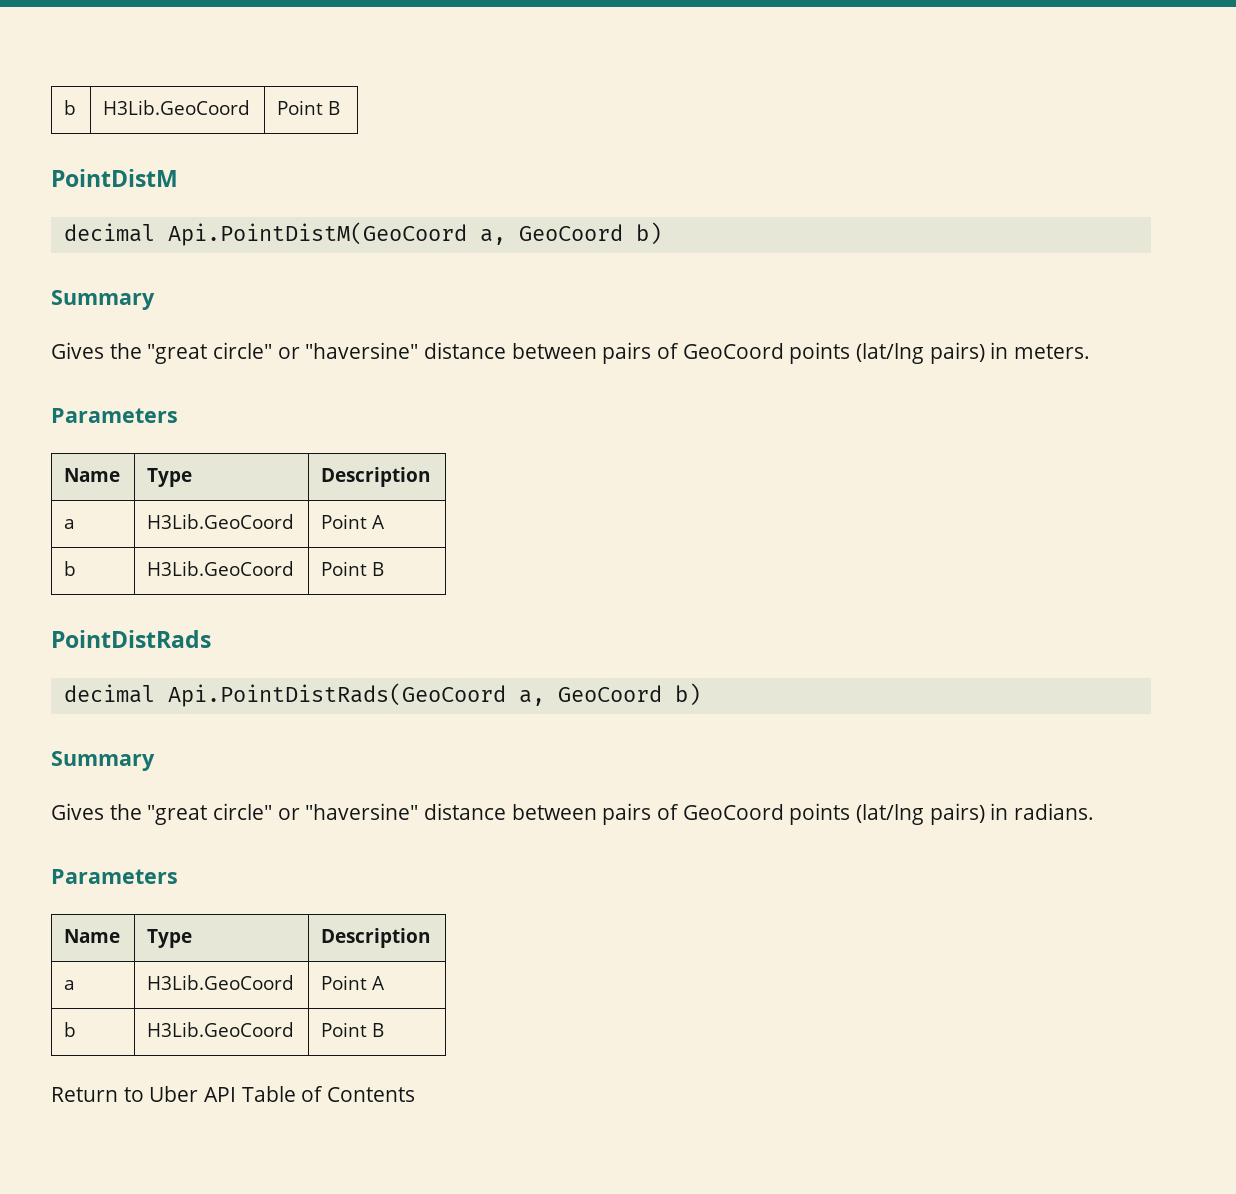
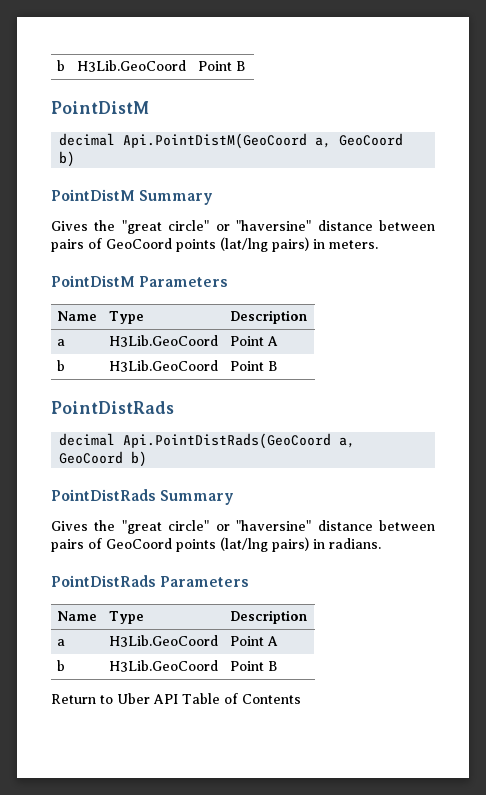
  decimal Api.PointDistM(GeoCoord a, GeoCoord b)
- Summary
+ PointDistM Summary
  Gives the "great circle" or "haversine" distance between pairs of GeoCoord points (lat/lng pairs) in meters.
- Parameters
+ PointDistM Parameters
  decimal Api.PointDistRads(GeoCoord a, GeoCoord b)
- Summary
+ PointDistRads Summary
  Gives the "great circle" or "haversine" distance between pairs of GeoCoord points (lat/lng pairs) in radians.
- Parameters
+ PointDistRads Parameters

